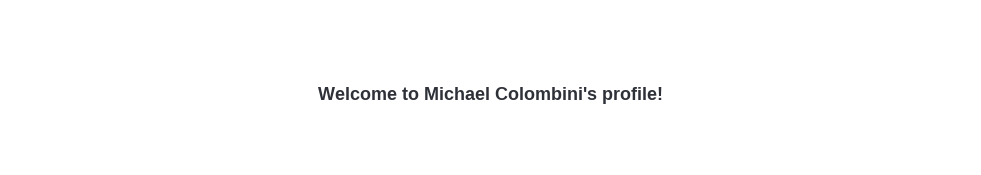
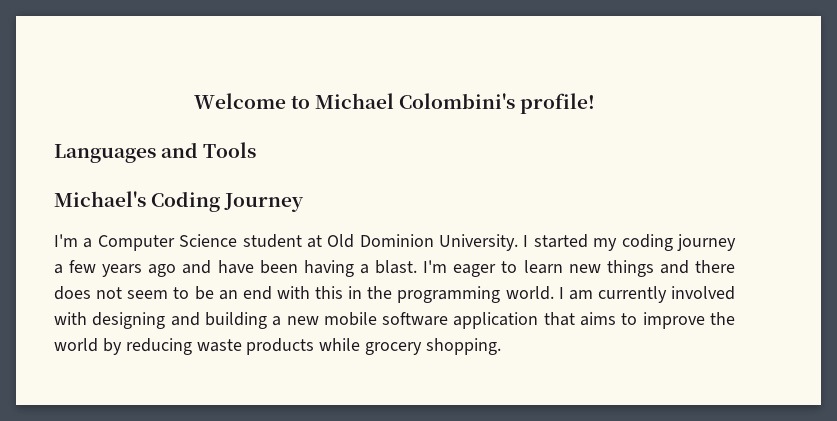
+ Languages and Tools
+ Michael's Coding Journey
+ I'm a Computer Science student at Old Dominion University. I started my coding journey a few years ago and have been having a blast. I'm eager to learn new things and there does not seem to be an end with this in the programming world. I am currently involved with designing and building a new mobile software application that aims to improve the world by reducing waste products while grocery shopping.

